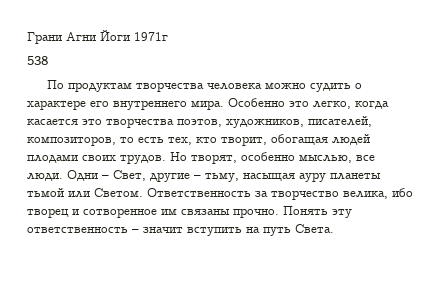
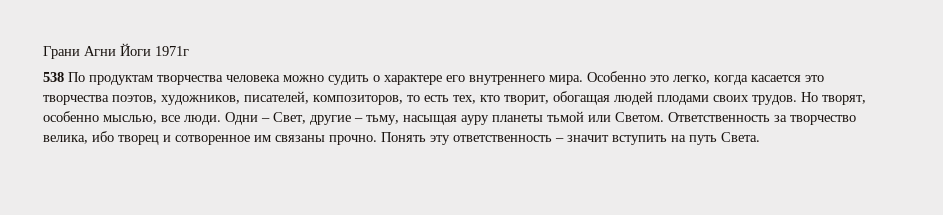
- 538
- По продуктам творчества человека можно судить о характере его внутреннего мира.
+ 538 По продуктам творчества человека можно судить о характере его внутреннего мира.

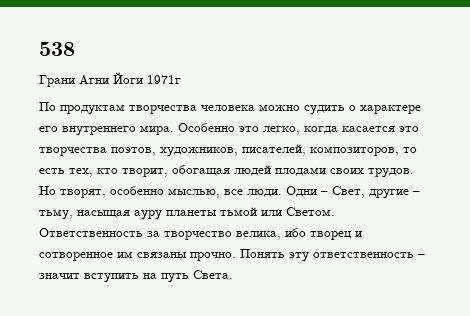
+ 538
- 538 По продуктам творчества человека можно судить о характере его внутреннего мира.
+ По продуктам творчества человека можно судить о характере его внутреннего мира.

